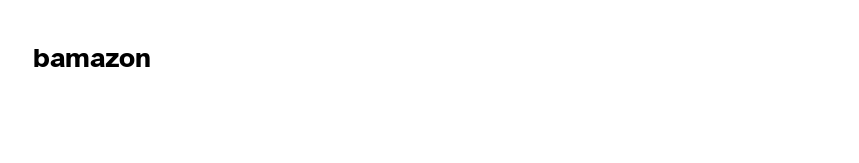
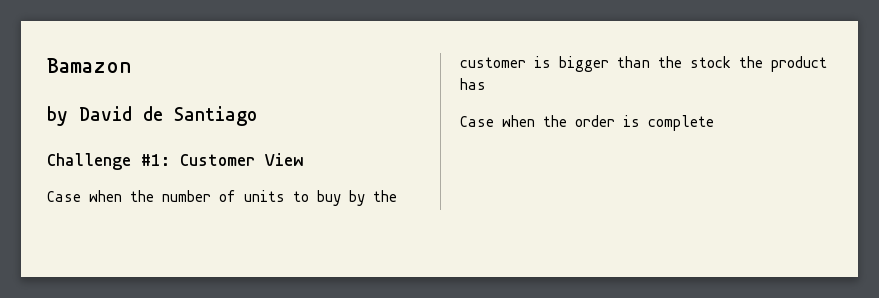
- bamazon
+ Bamazon
+ by David de Santiago
+ Challenge #1: Customer View
+ Case when the number of units to buy by the customer is bigger than the stock the product has
+ Case when the order is complete

